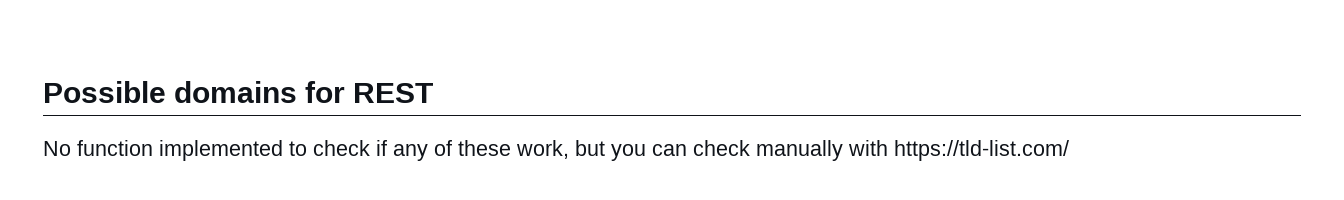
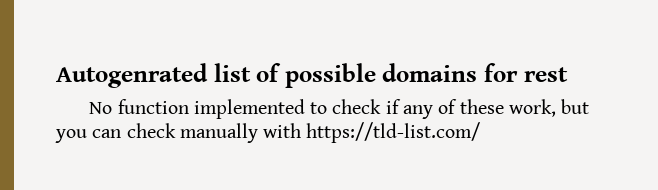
- Possible domains for REST
+ Autogenrated list of possible domains for rest

